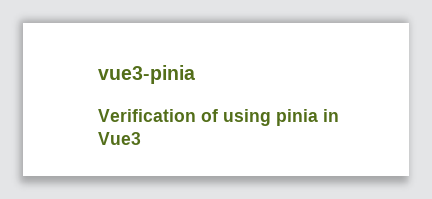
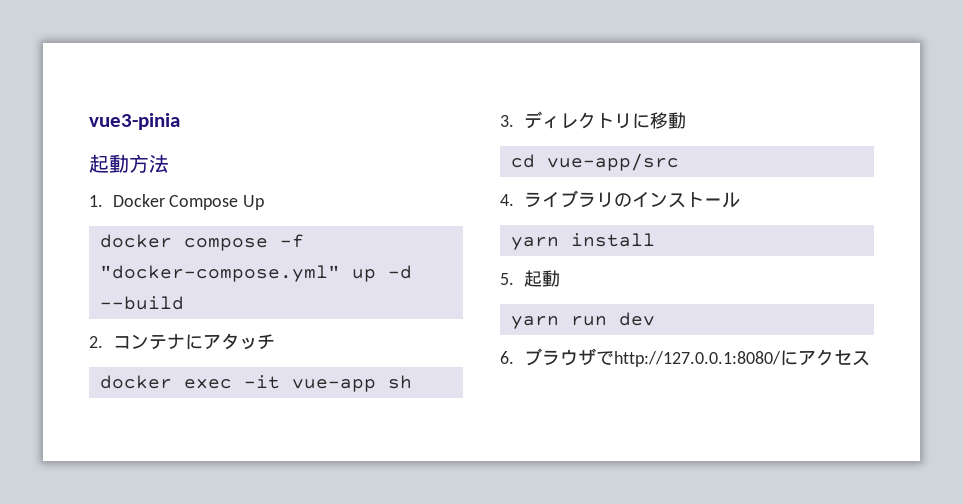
- Verification of using pinia in Vue3
+ 起動方法
+ 1. Docker Compose Up
+ docker compose -f "docker-compose.yml" up -d --build
+ 2.コンテナにアタッチ
+ docker exec -it vue-app sh
+ 3.ディレクトリに移動
+ cd vue-app/src
+ 4.ライブラリのインストール
+ yarn install
+ 5.起動
+ yarn run dev
+ 6.ブラウザでhttp://127.0.0.1:8080/にアクセス

